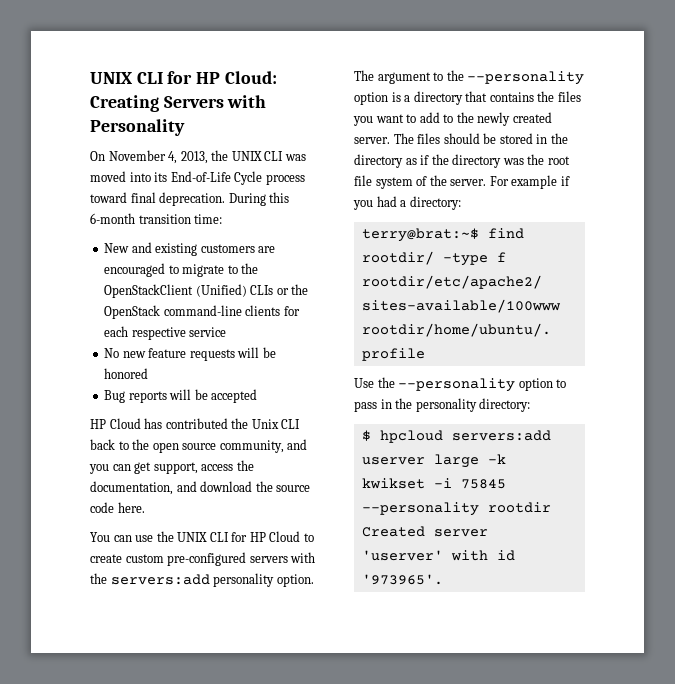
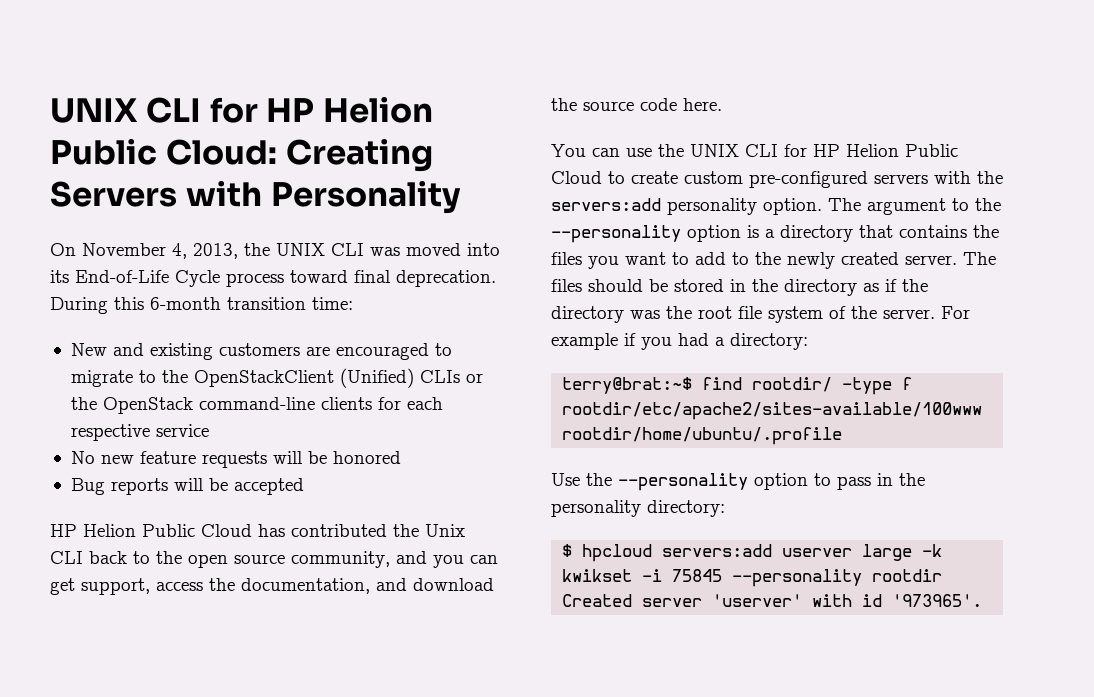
- UNIX CLI for HP Cloud: Creating Servers with Personality
+ UNIX CLI for HP Helion Public Cloud: Creating Servers with Personality
- HP Cloud has contributed the Unix CLI back to the open source community, and you can get support, access the documentation, and download the source code here.
+ HP Helion Public Cloud has contributed the Unix CLI back to the open source community, and you can get support, access the documentation, and download the source code here.
- You can use the UNIX CLI for HP Cloud to create custom pre-configured servers with the servers:add personality option.
+ You can use the UNIX CLI for HP Helion Public Cloud to create custom pre-configured servers with the servers:add personality option.

